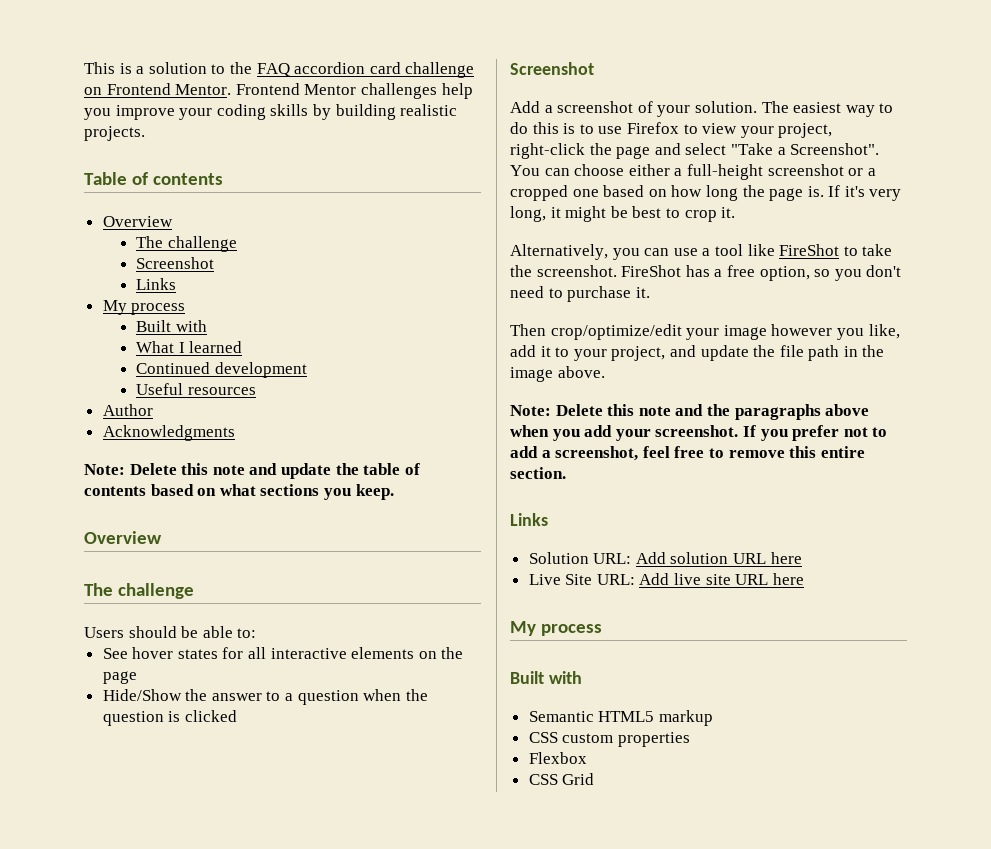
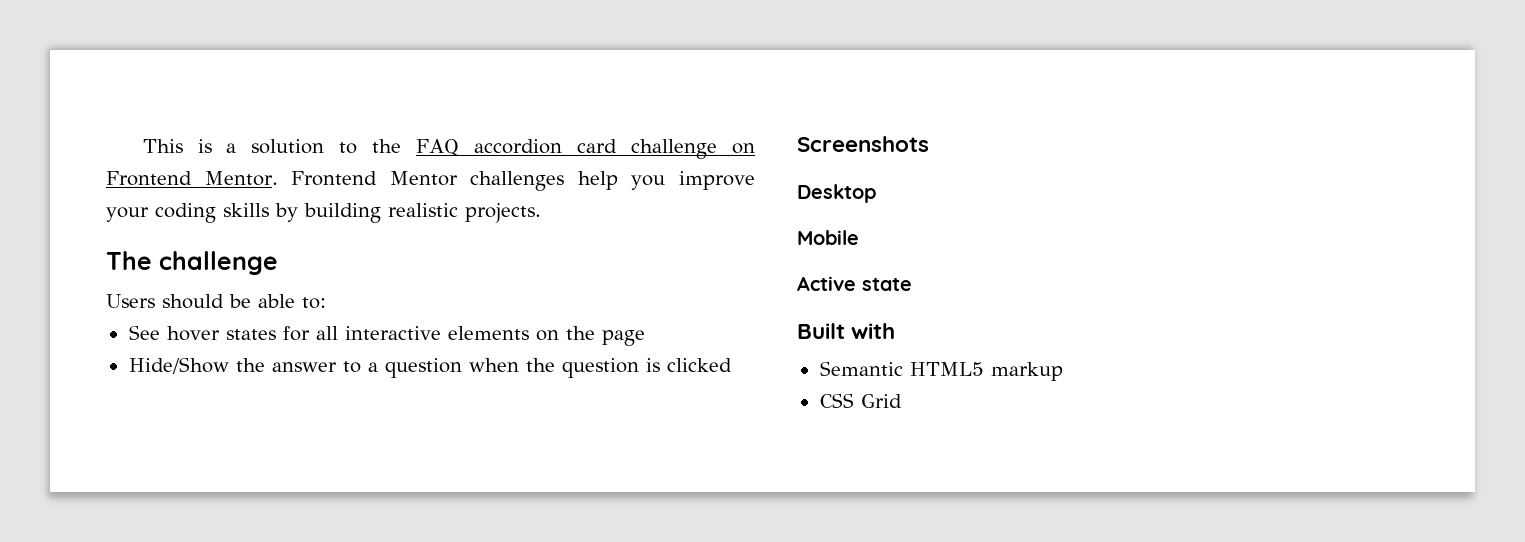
- Table of contents
- Overview
- The challenge
- Screenshot
- Links
- My process
- Built with
- What I learned
- Continued development
- Useful resources
- Author
- Acknowledgments
- Note: Delete this note and update the table of contents based on what sections you keep.
- Overview
  Hide/Show the answer to a question when the question is clicked
- Screenshot
- Add a screenshot of your solution. The easiest way to do this is to use Firefox to view your project, right-click the page and select "Take a Screenshot". You can choose either a full-height screenshot or a cropped one based on how long the page is. If it's very long, it might be best to crop it.
- Alternatively, you can use a tool like FireShot to take the screenshot. FireShot has a free option, so you don't need to purchase it.
- Then crop/optimize/edit your image however you like, add it to your project, and update the file path in the image above.
- Note: Delete this note and the paragraphs above when you add your screenshot. If you prefer not to add a screenshot, feel free to remove this entire section.
- Links
- Solution URL: Add solution URL here
- Live Site URL: Add live site URL here
- My process
+ Screenshots
+ Desktop
+ Mobile
+ Active state
- CSS custom properties
- Flexbox

